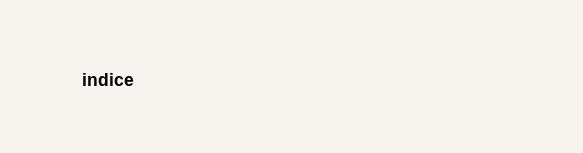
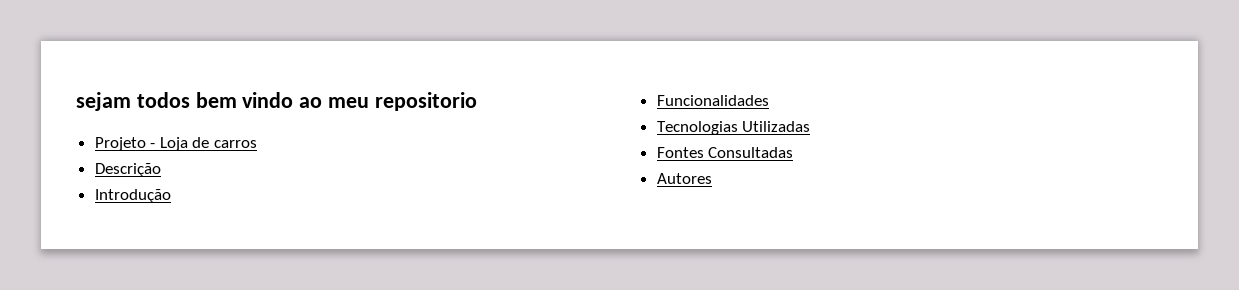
- indice
+ sejam todos bem vindo ao meu repositorio
+ Projeto - Loja de carros
+ Descrição
+ Introdução
+ Funcionalidades
+ Tecnologias Utilizadas
+ Fontes Consultadas
+ Autores

